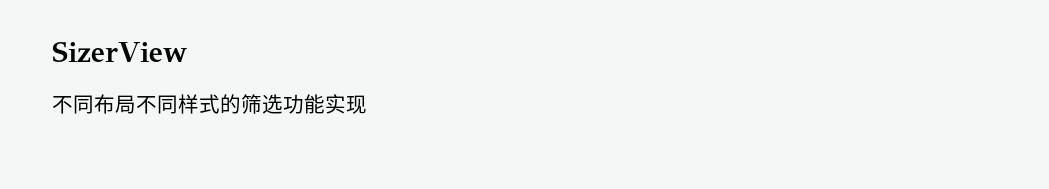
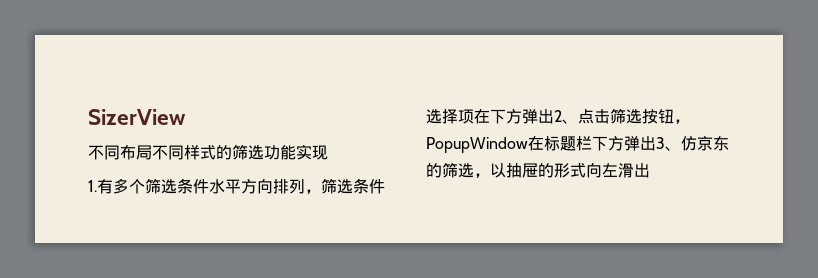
+ 1.有多个筛选条件水平方向排列，筛选条件选择项在下方弹出2、点击筛选按钮，PopupWindow在标题栏下方弹出3、仿京东的筛选，以抽屉的形式向左滑出

